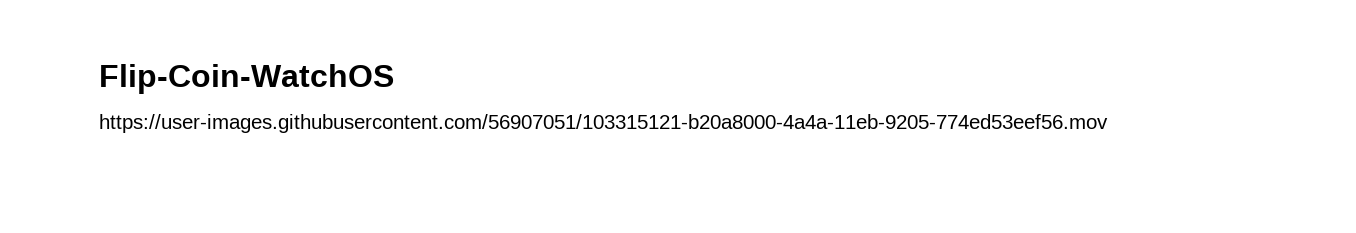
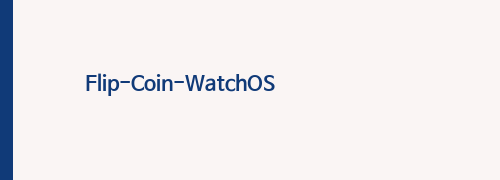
- https://user-images.githubusercontent.com/56907051/103315121-b20a8000-4a4a-11eb-9205-774ed53eef56.mov

